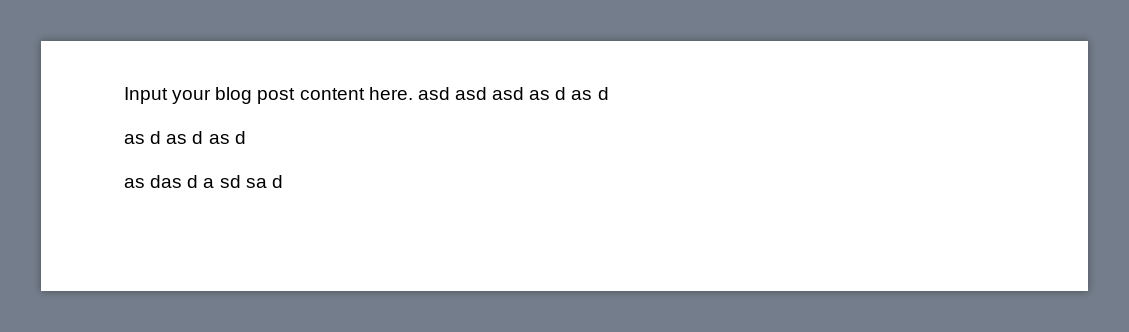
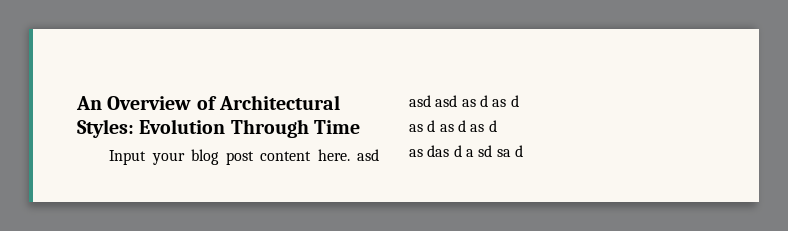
+ An Overview of Architectural Styles: Evolution Through Time

